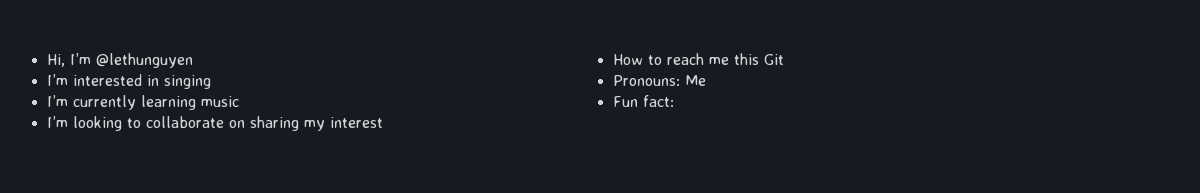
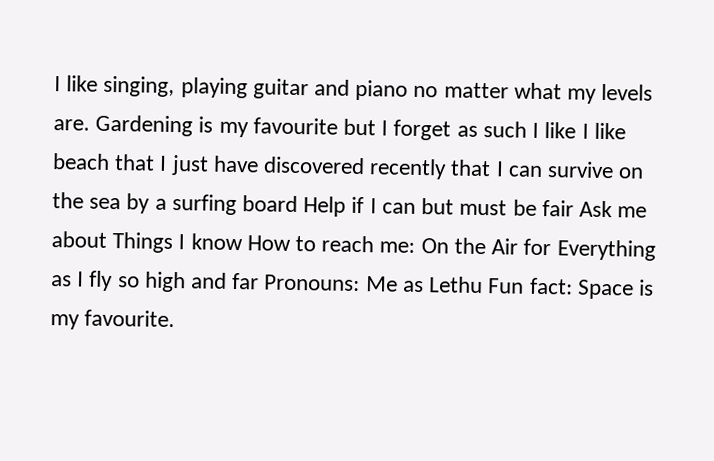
- Hi, I’m @lethunguyen
- I’m interested in singing
- I’m currently learning music
- I’m looking to collaborate on sharing my interest
- How to reach me this Git
- Pronouns: Me
- Fun fact:
+ I like singing, playing guitar and piano no matter what my levels are. Gardening is my favourite but I forget as such I like I like beach that I just have discovered recently that I can survive on the sea by a surfing board Help if I can but must be fair Ask me about Things I know How to reach me: On the Air for Everything as I fly so high and far Pronouns: Me as Lethu Fun fact: Space is my favourite.

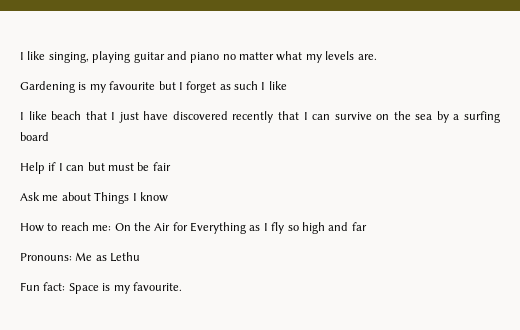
- I like singing, playing guitar and piano no matter what my levels are. Gardening is my favourite but I forget as such I like I like beach that I just have discovered recently that I can survive on the sea by a surfing board Help if I can but must be fair Ask me about Things I know How to reach me:
+ I like singing, playing guitar and piano no matter what my levels are.
+ Gardening is my favourite but I forget as such I like
+ I like beach that I just have discovered recently that I can survive on the sea by a surfing board
+ Help if I can but must be fair
+ Ask me about Things I know
+ How to reach me:
- On the Air for Everything as I fly so high and far Pronouns:
+ On the Air for Everything as I fly so high and far
+ Pronouns:
- Me as Lethu Fun fact:
+ Me as Lethu
+ Fun fact:

